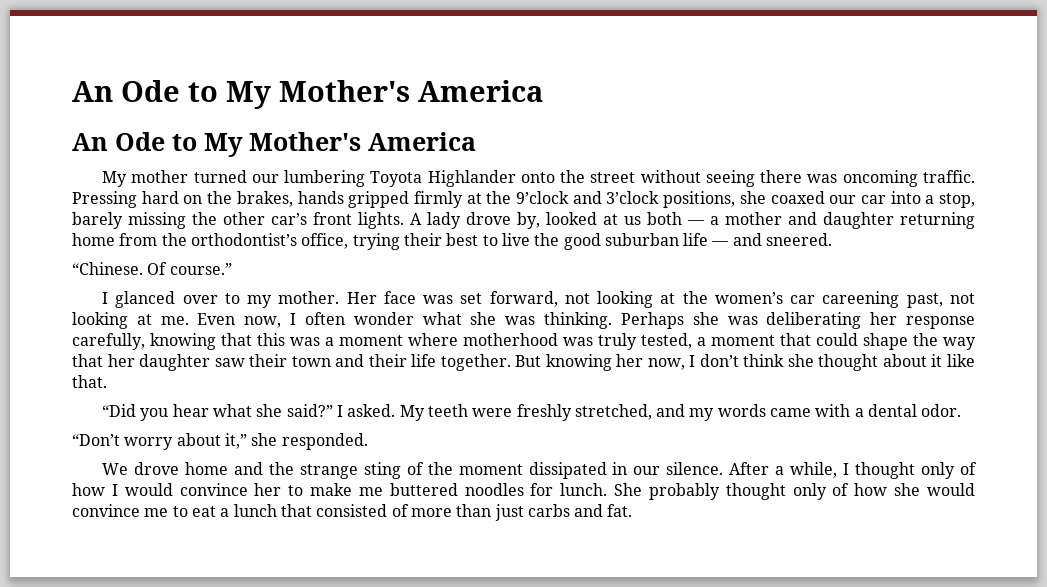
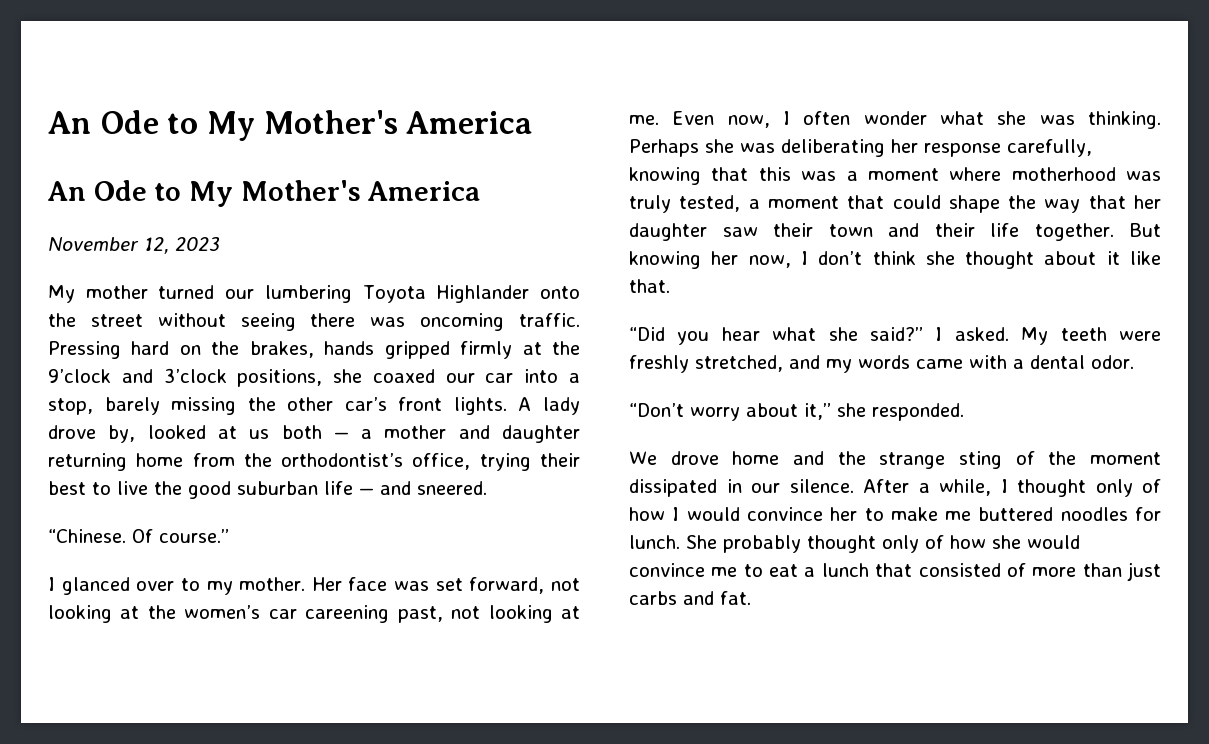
+ November 12, 2023

